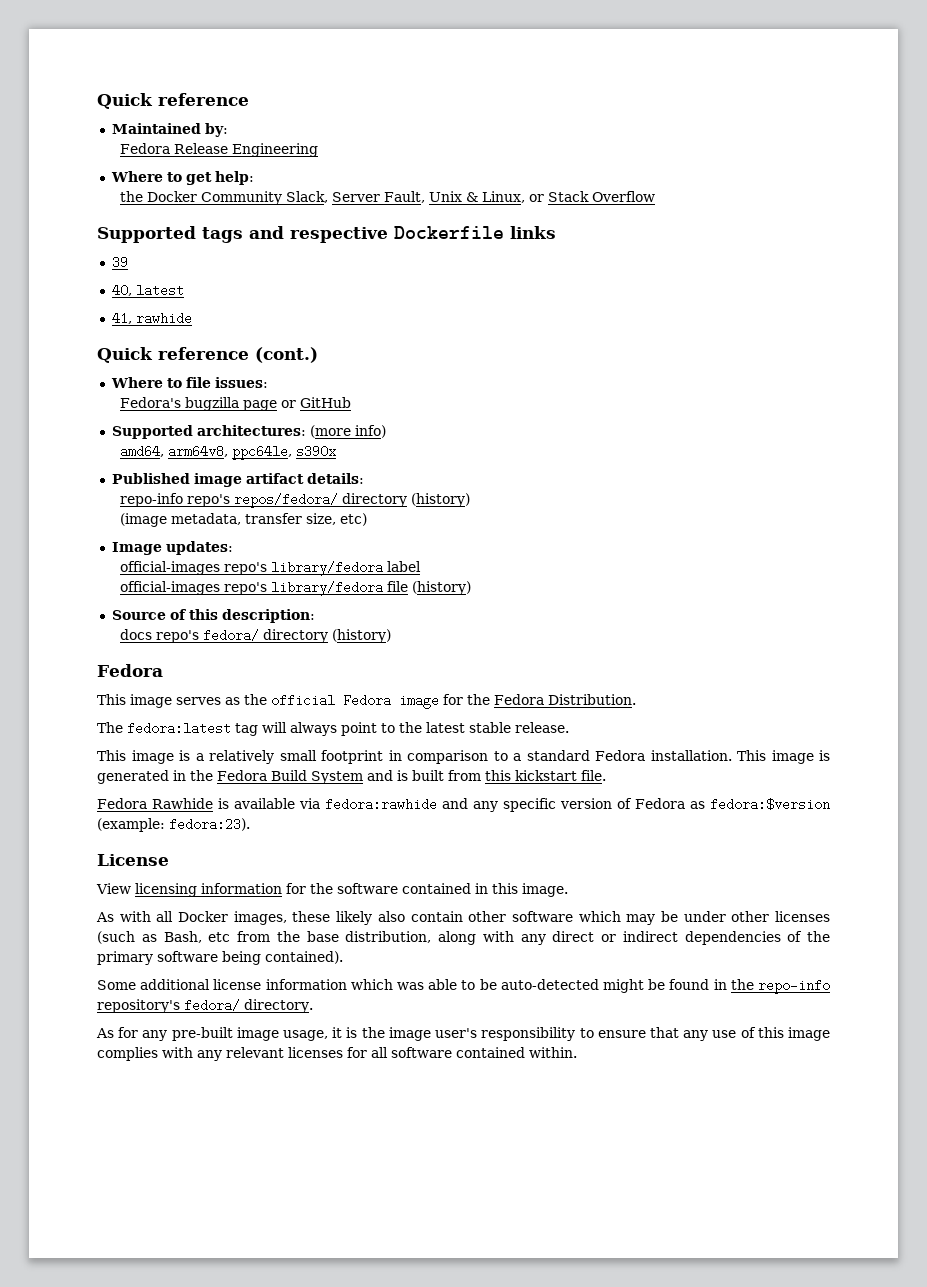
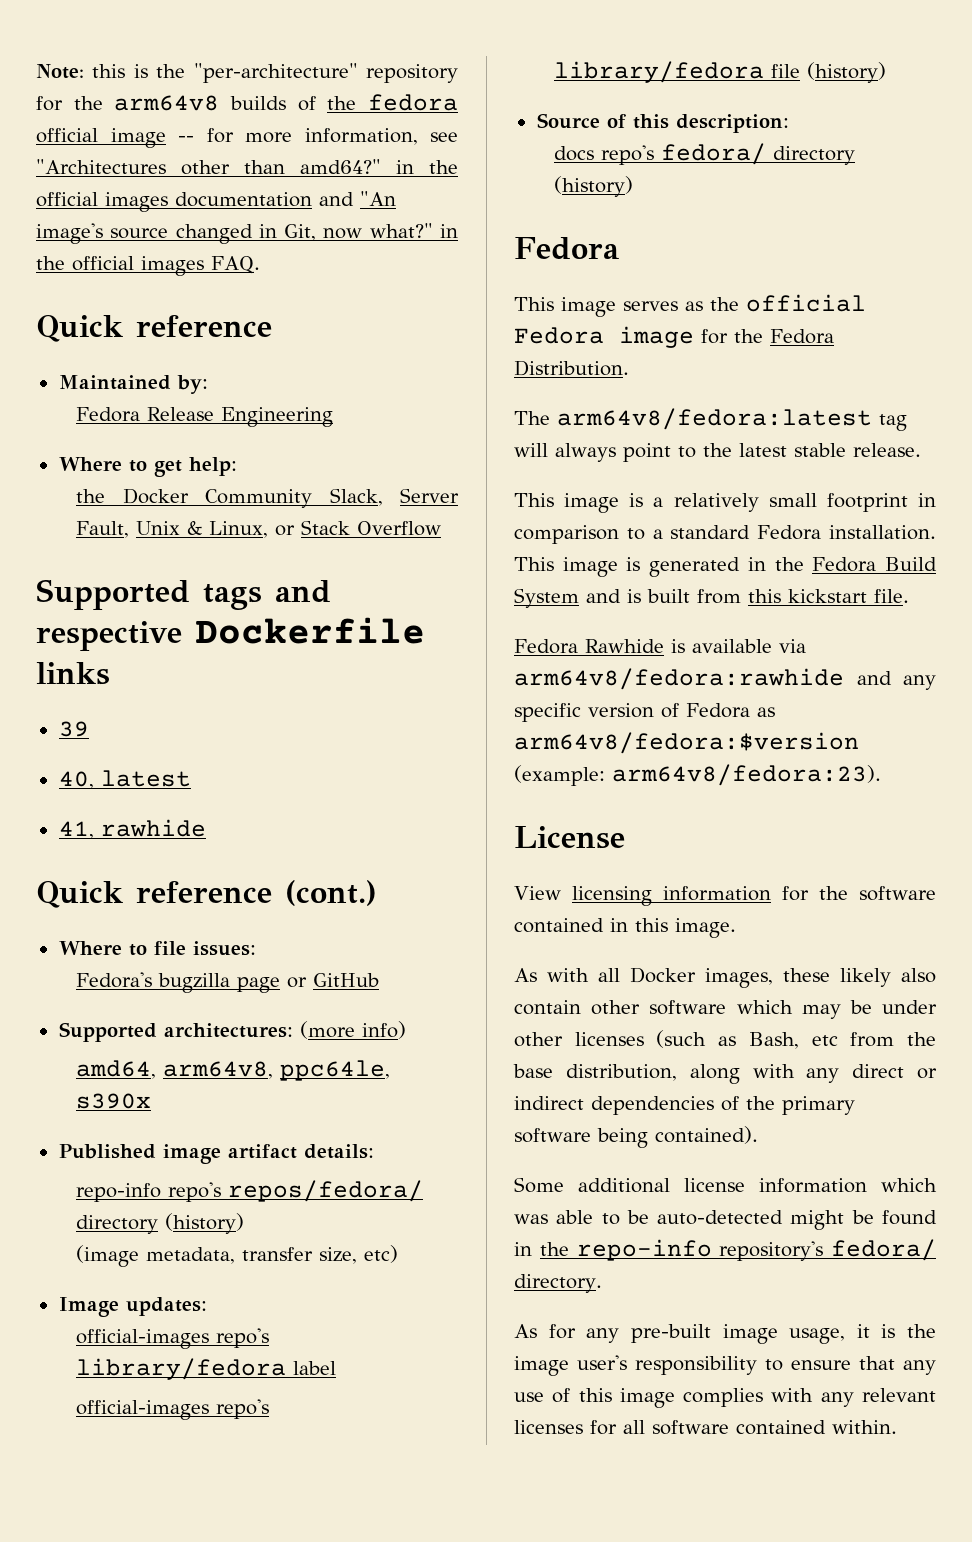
+ Note: this is the "per-architecture" repository for the arm64v8 builds of the fedora official image -- for more information, see "Architectures other than amd64?" in the official images documentation and "An image's source changed in Git, now what?" in the official images FAQ.
- The fedora:latest tag will always point to the latest stable release.
+ The arm64v8/fedora:latest tag will always point to the latest stable release.
- Fedora Rawhide is available via fedora:rawhide and any specific version of Fedora as fedora:$version (example: fedora:23).
+ Fedora Rawhide is available via arm64v8/fedora:rawhide and any specific version of Fedora as arm64v8/fedora:$version (example: arm64v8/fedora:23).

